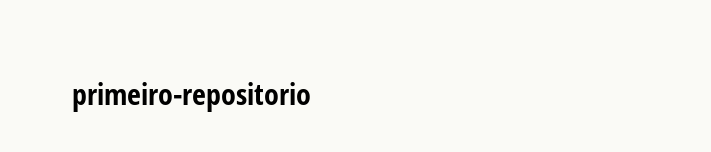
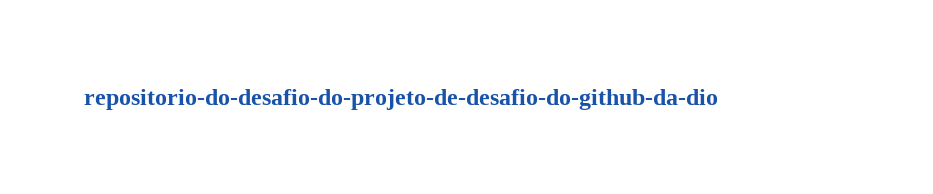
- primeiro-repositorio
+ repositorio-do-desafio-do-projeto-de-desafio-do-github-da-dio

